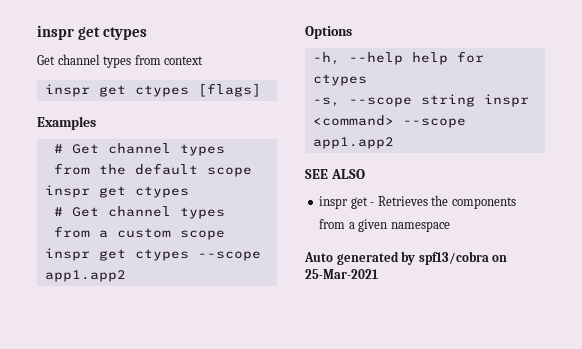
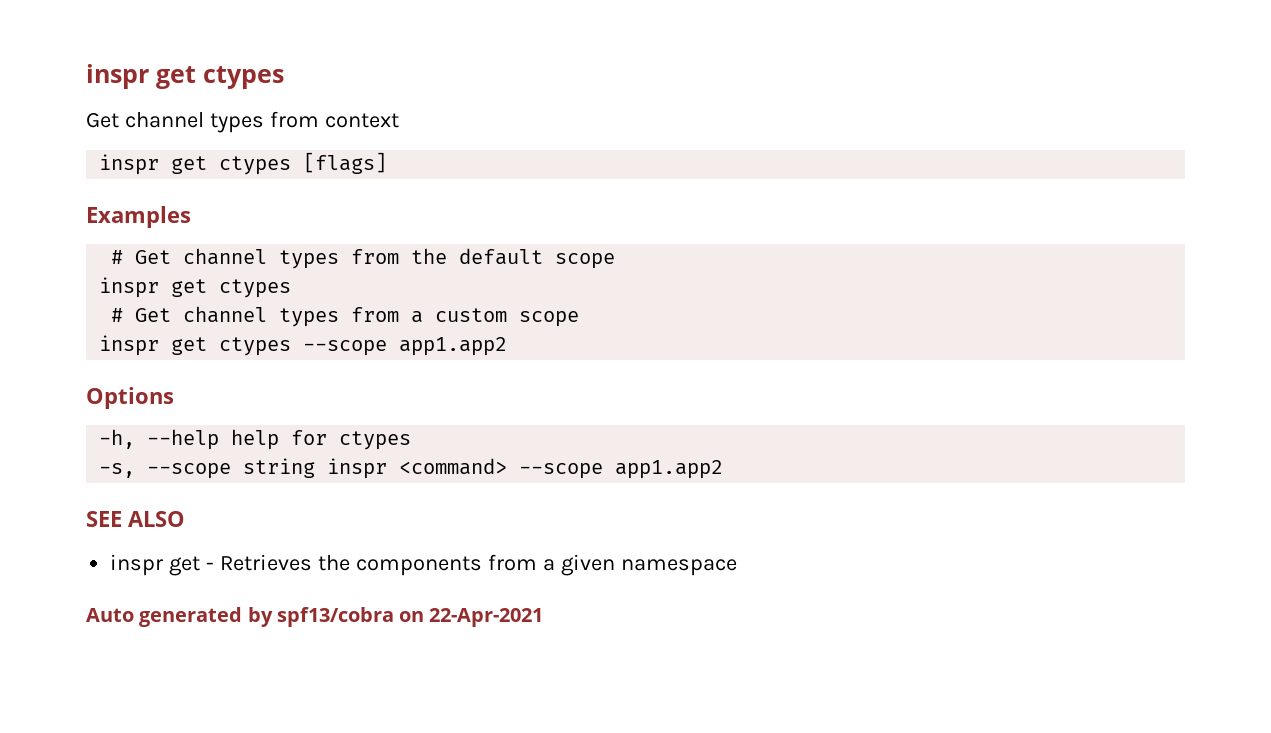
- Auto generated by spf13/cobra on 25-Mar-2021
+ Auto generated by spf13/cobra on 22-Apr-2021

